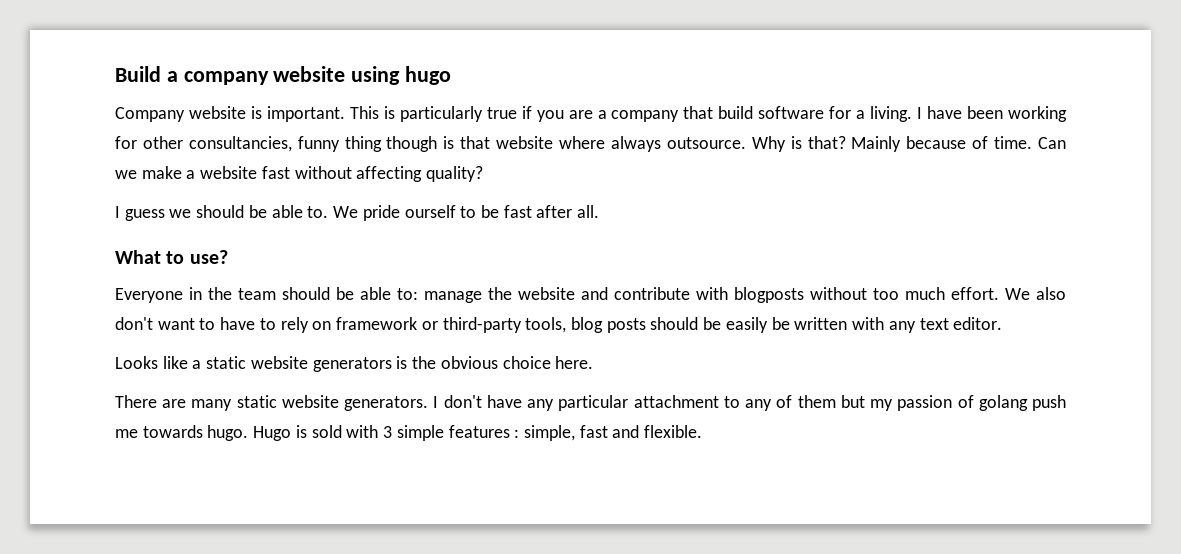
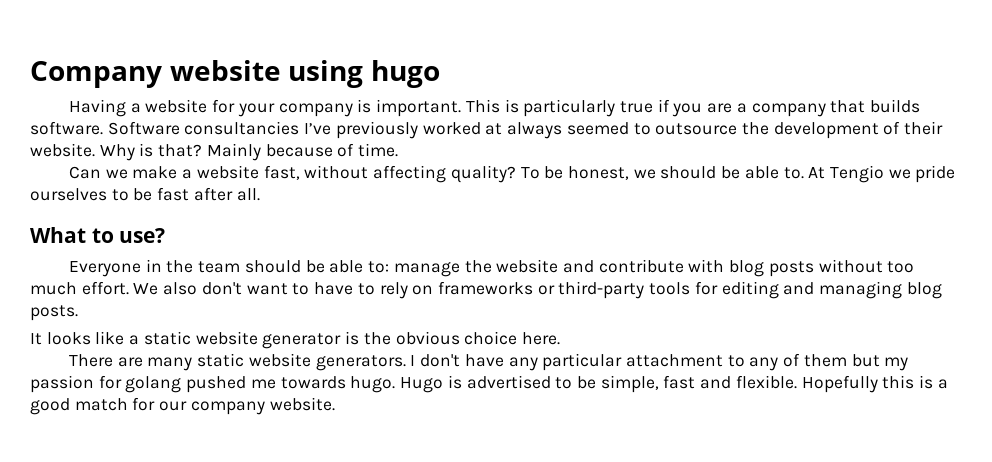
- Build a company website using hugo
+ Company website using hugo
- Company website is important.
+ Having a website for your company is important.
- This is particularly true if you are a company that build software for a living. I have been working for other consultancies, funny thing though is that website where always outsource.
+ This is particularly true if you are a company that builds software. Software consultancies I’ve previously worked at always seemed to outsource the development of their website.
- Mainly because of time. Can we make a website fast without affecting quality?
- I guess we should be able to.
+ Mainly because of time.
+ Can we make a website fast, without affecting quality? To be honest, we should be able to.
- We pride ourself to be fast after all.
+ At Tengio we pride ourselves to be fast after all.
- Everyone in the team should be able to: manage the website and contribute with blogposts without too much effort.
+ Everyone in the team should be able to: manage the website and contribute with blog posts without too much effort.
- We also don't want to have to rely on framework or third-party tools, blog posts should be easily be written with any text editor.
- Looks like a static website generators is the obvious choice here.
+ We also don't want to have to rely on frameworks or third-party tools for editing and managing blog posts.
+ It looks like a static website generator is the obvious choice here.
- I don't have any particular attachment to any of them but my passion of golang push me towards hugo.
+ I don't have any particular attachment to any of them but my passion for golang pushed me towards hugo.
- Hugo is sold with 3 simple features : simple, fast and flexible.
+ Hugo is advertised to be simple, fast and flexible. Hopefully this is a good match for our company website.

